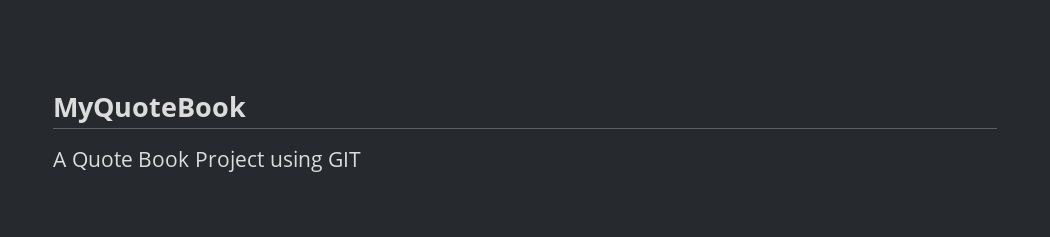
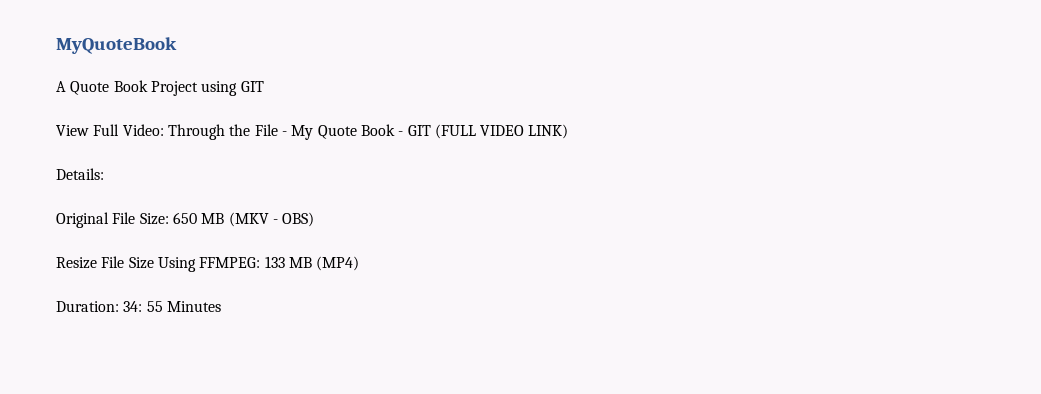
+ View Full Video: Through the File - My Quote Book - GIT (FULL VIDEO LINK)
+ Details:
+ Original File Size: 650 MB (MKV - OBS)
+ Resize File Size Using FFMPEG: 133 MB (MP4)
+ Duration: 34: 55 Minutes

